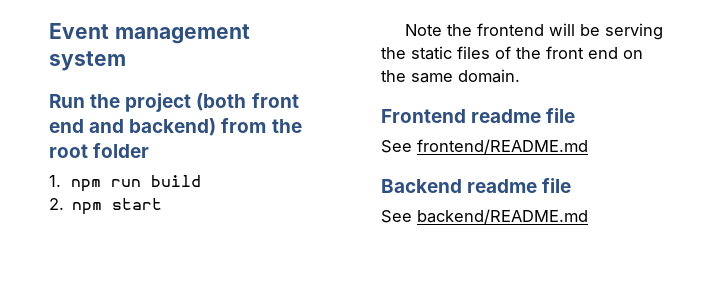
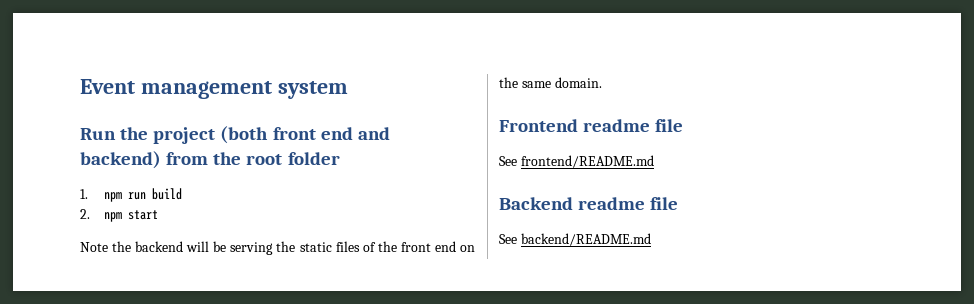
- Note the frontend will be serving the static files of the front end on the same domain.
+ Note the backend will be serving the static files of the front end on the same domain.

